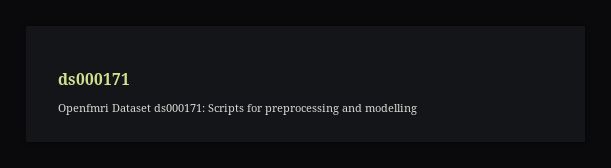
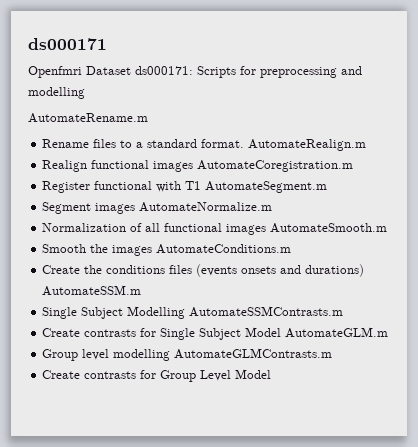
+ AutomateRename.m
+ Rename files to a standard format. AutomateRealign.m
+ Realign functional images AutomateCoregistration.m
+ Register functional with T1 AutomateSegment.m
+ Segment images AutomateNormalize.m
+ Normalization of all functional images AutomateSmooth.m
+ Smooth the images AutomateConditions.m
+ Create the conditions files (events onsets and durations) AutomateSSM.m
+ Single Subject Modelling AutomateSSMContrasts.m
+ Create contrasts for Single Subject Model AutomateGLM.m
+ Group level modelling AutomateGLMContrasts.m
+ Create contrasts for Group Level Model

